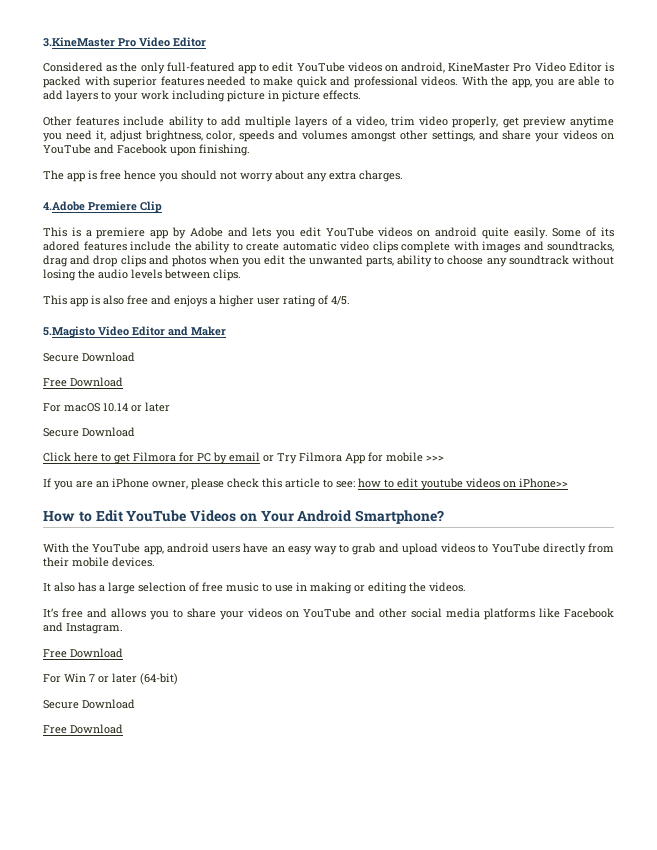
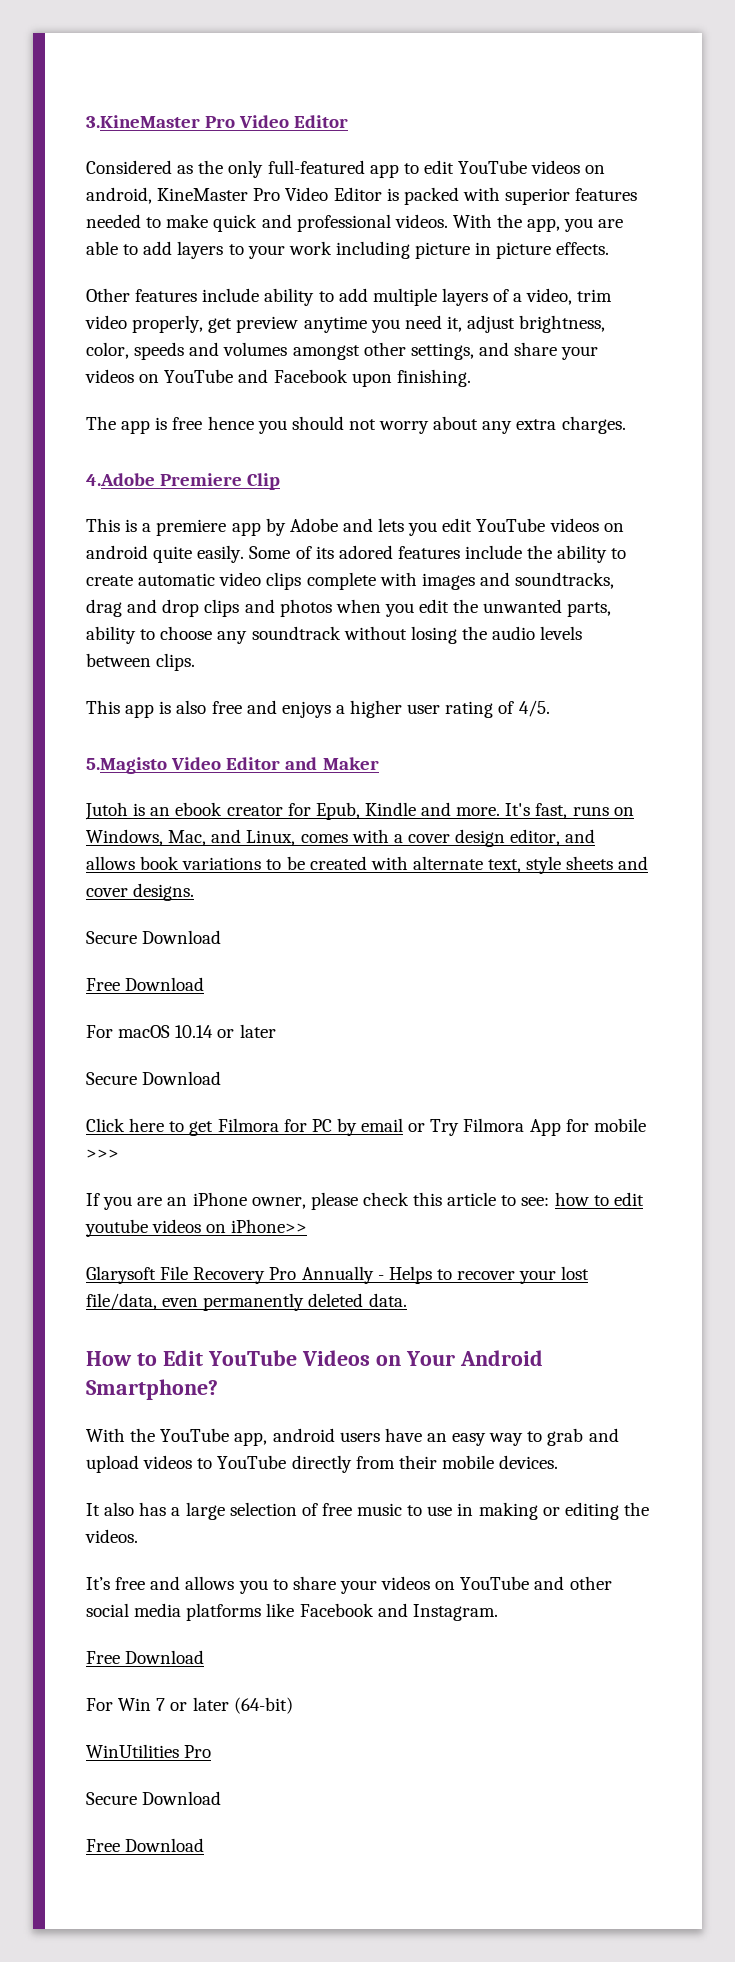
+ Jutoh is an ebook creator for Epub, Kindle and more. It's fast, runs on Windows, Mac, and Linux, comes with a cover design editor, and allows book variations to be created with alternate text, style sheets and cover designs.
+ Glarysoft File Recovery Pro Annually - Helps to recover your lost file/data, even permanently deleted data.
+ WinUtilities Pro

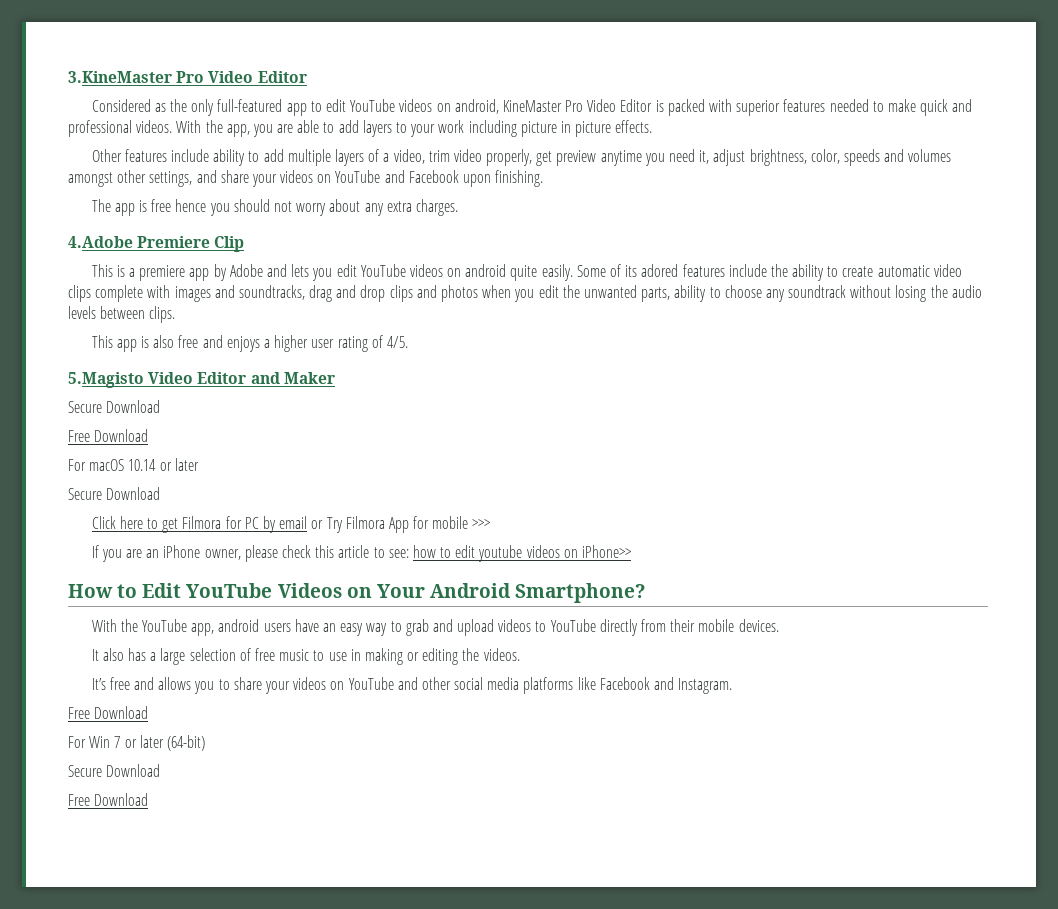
- Jutoh is an ebook creator for Epub, Kindle and more. It's fast, runs on Windows, Mac, and Linux, comes with a cover design editor, and allows book variations to be created with alternate text, style sheets and cover designs.
- Glarysoft File Recovery Pro Annually - Helps to recover your lost file/data, even permanently deleted data.
- WinUtilities Pro

